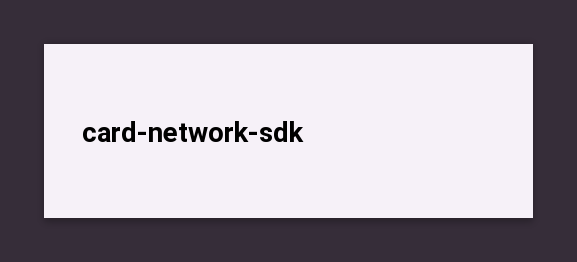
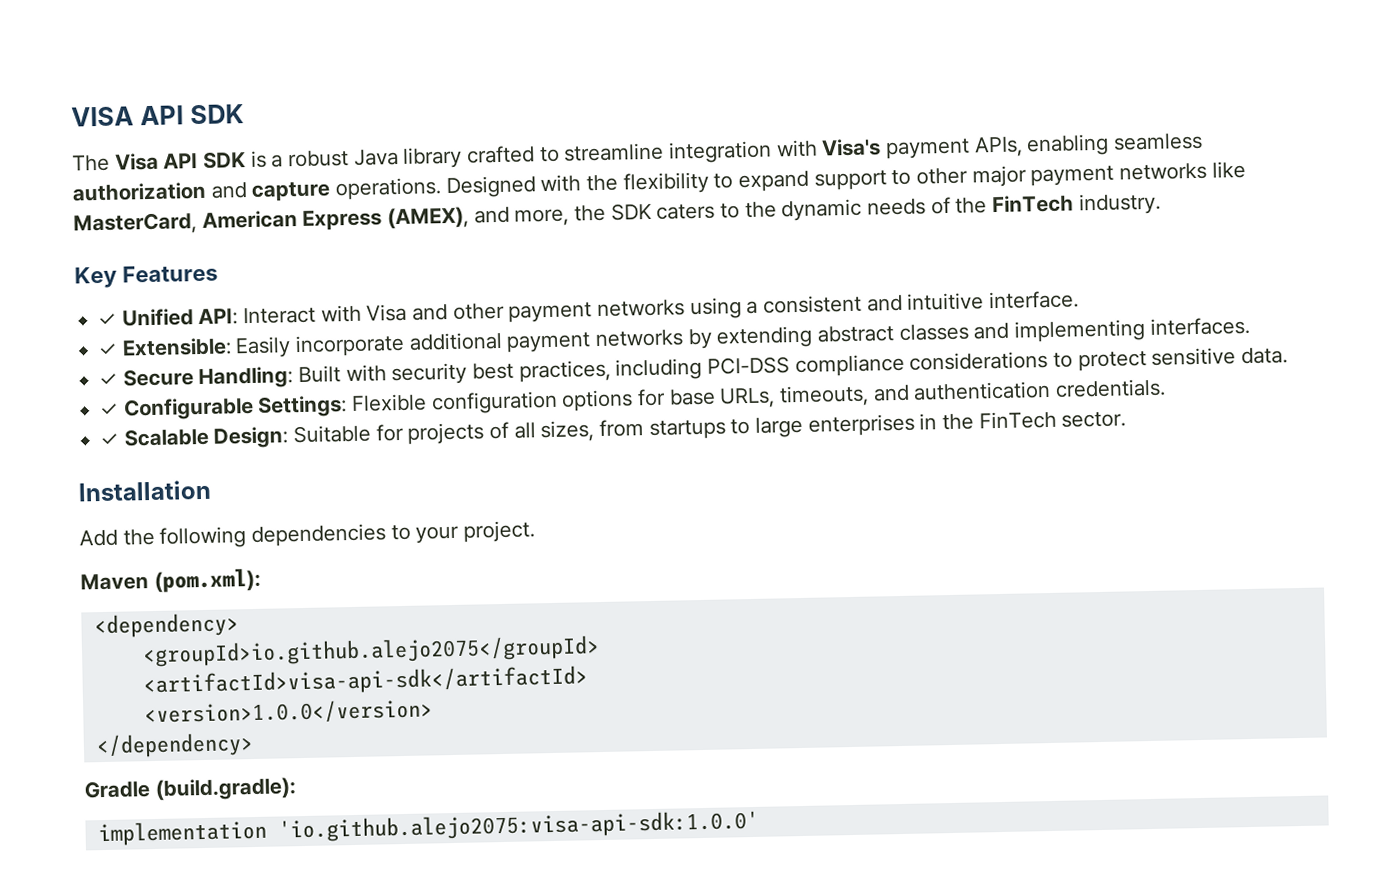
- card-network-sdk
+ VISA API SDK
+ The Visa API SDK is a robust Java library crafted to streamline integration with Visa's payment APIs, enabling seamless authorization and capture operations. Designed with the flexibility to expand support to other major payment networks like MasterCard, American Express (AMEX), and more, the SDK caters to the dynamic needs of the FinTech industry.
+ Key Features
+ ✓ Unified API: Interact with Visa and other payment networks using a consistent and intuitive interface.
+ ✓ Extensible: Easily incorporate additional payment networks by extending abstract classes and implementing interfaces.
+ ✓ Secure Handling: Built with security best practices, including PCI-DSS compliance considerations to protect sensitive data.
+ ✓ Configurable Settings: Flexible configuration options for base URLs, timeouts, and authentication credentials.
+ ✓ Scalable Design: Suitable for projects of all sizes, from startups to large enterprises in the FinTech sector.
+ Installation
+ Add the following dependencies to your project.
+ Maven (pom.xml):
+ <dependency>
+ <groupId>io.github.alejo2075</groupId>
+ <artifactId>visa-api-sdk</artifactId>
+ <version>1.0.0</version>
+ </dependency>
+ Gradle (build.gradle):
+ implementation 'io.github.alejo2075:visa-api-sdk:1.0.0'

